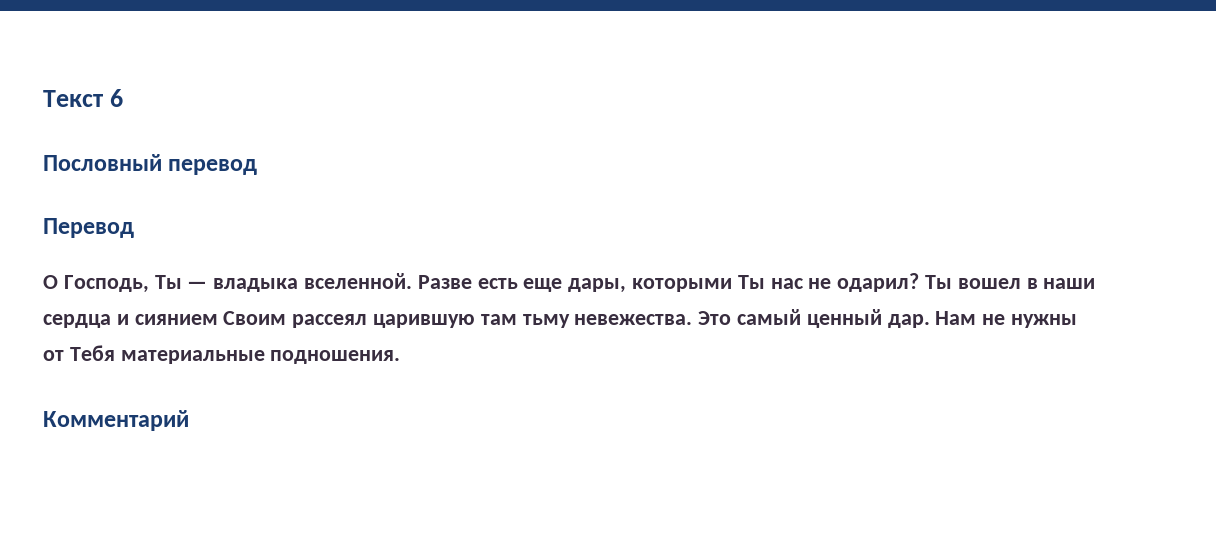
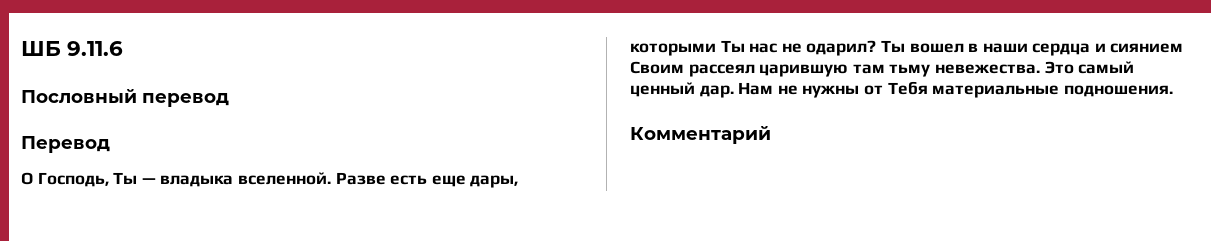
- Текст 6
+ ШБ 9.11.6

